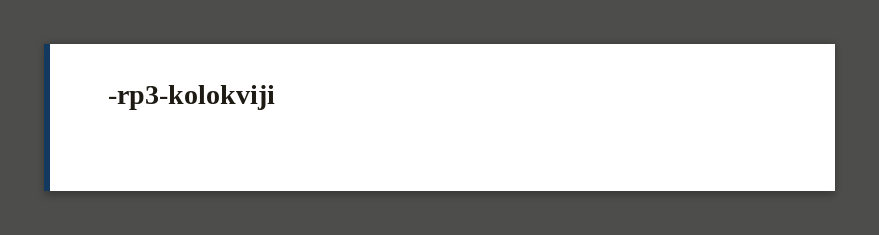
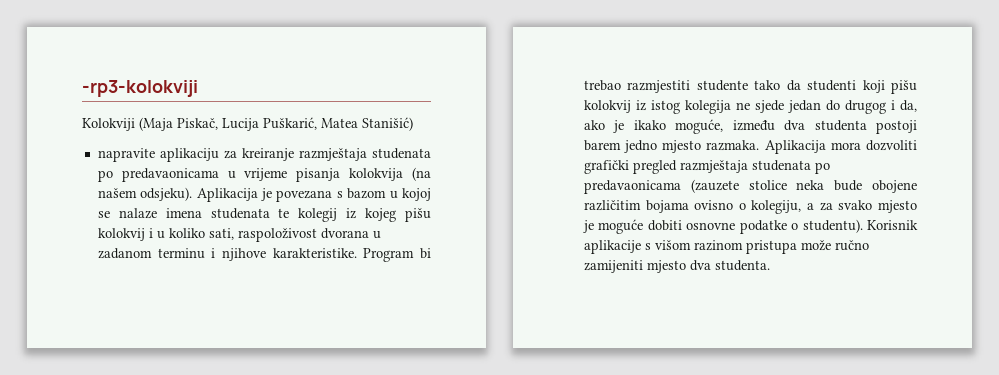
+ Kolokviji (Maja Piskač, Lucija Puškarić, Matea Stanišić)
+ napravite aplikaciju za kreiranje razmještaja studenata po predavaonicama u vrijeme pisanja kolokvija (na našem odsjeku). Aplikacija je povezana s bazom u kojoj se nalaze imena studenata te kolegij iz kojeg pišu kolokvij i u koliko sati, raspoloživost dvorana u zadanom terminu i njihove karakteristike. Program bi trebao razmjestiti studente tako da studenti koji pišu kolokvij iz istog kolegija ne sjede jedan do drugog i da, ako je ikako moguće, između dva studenta postoji barem jedno mjesto razmaka. Aplikacija mora dozvoliti grafički pregled razmještaja studenata po predavaonicama (zauzete stolice neka bude obojene različitim bojama ovisno o kolegiju, a za svako mjesto je moguće dobiti osnovne podatke o studentu). Korisnik aplikacije s višom razinom pristupa može ručno zamijeniti mjesto dva studenta.

